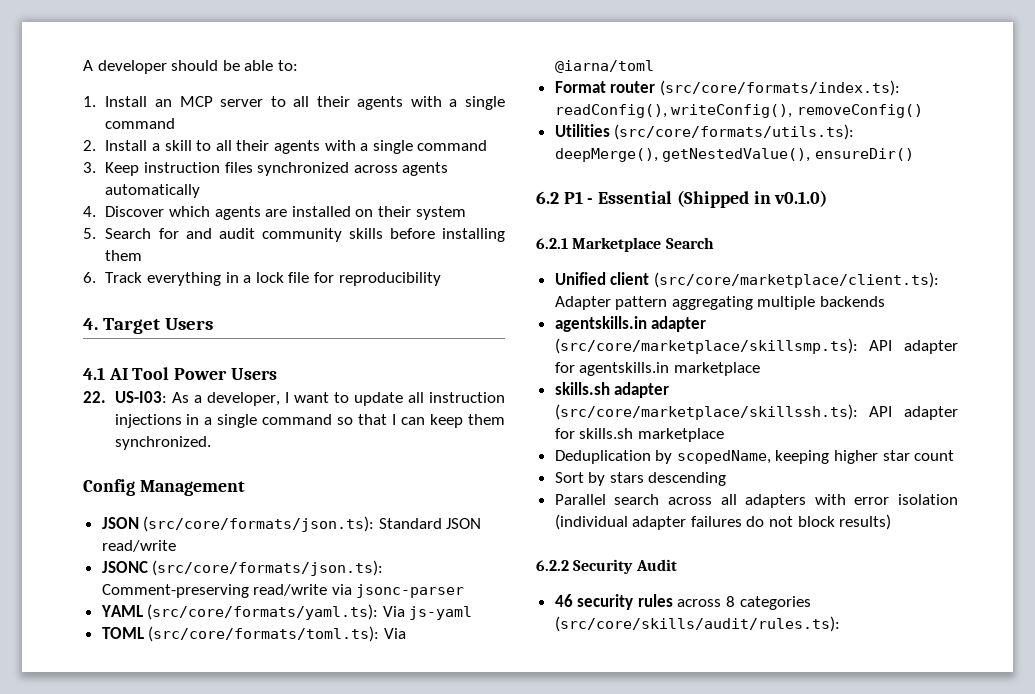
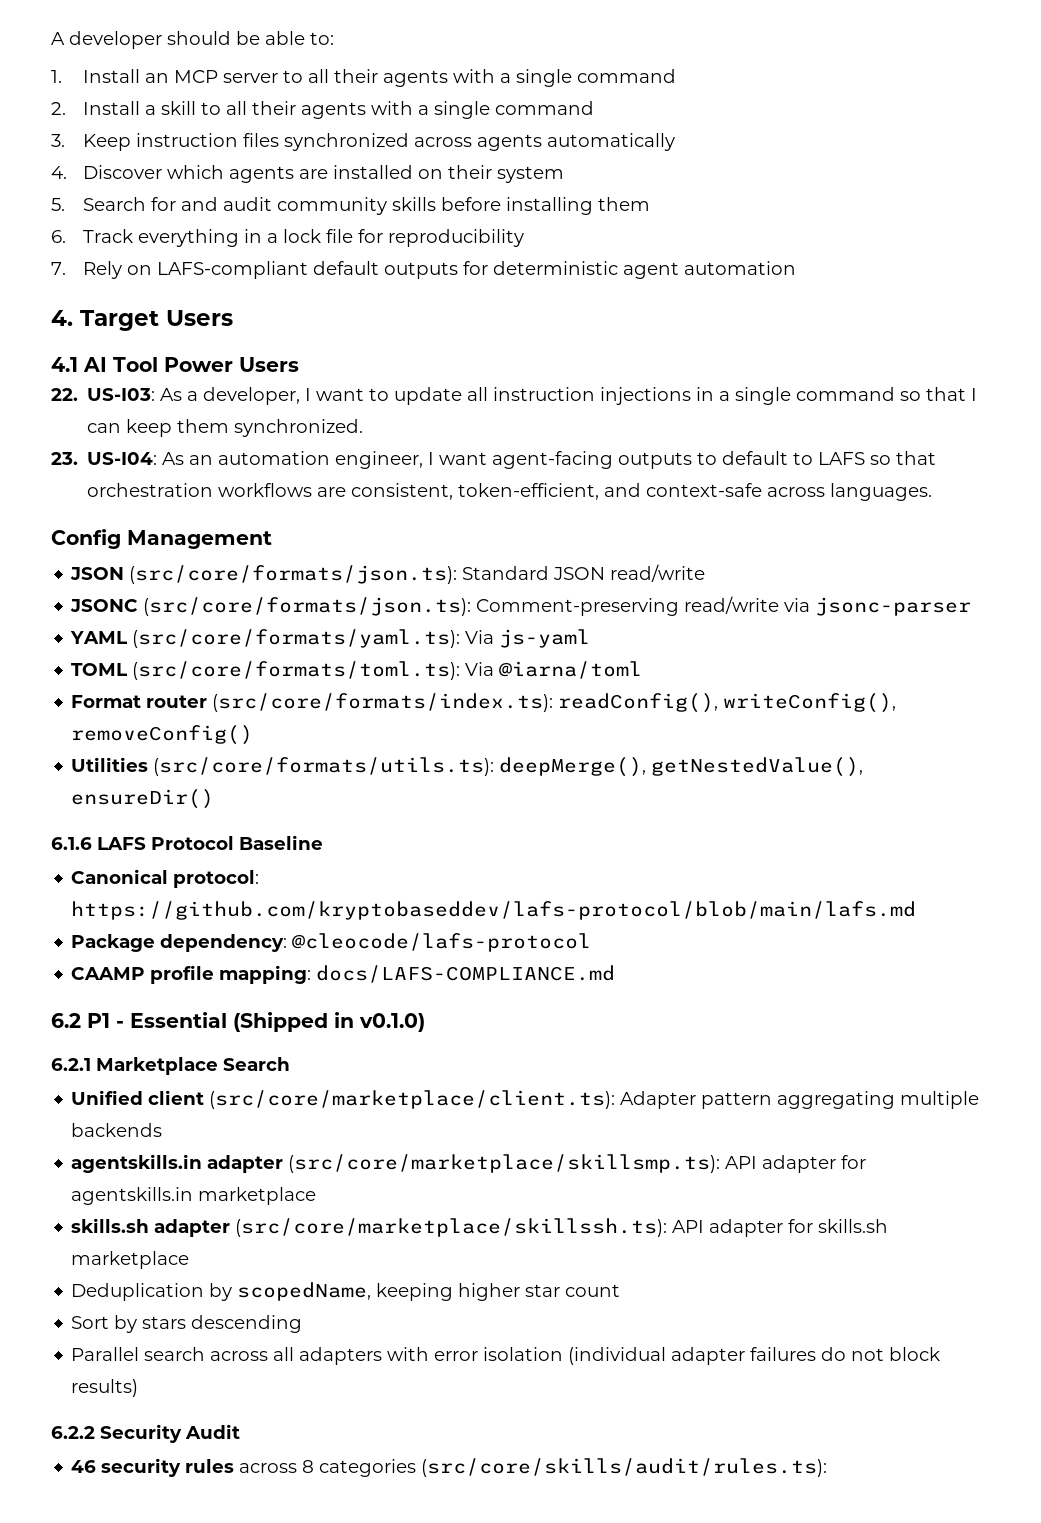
+ 7. Rely on LAFS-compliant default outputs for deterministic agent automation
+ 23. US-I04: As an automation engineer, I want agent-facing outputs to default to LAFS so that orchestration workflows are consistent, token-efficient, and context-safe across languages.
+ 6.1.6 LAFS Protocol Baseline
+ Canonical protocol: https://github.com/kryptobaseddev/lafs-protocol/blob/main/lafs.md
+ Package dependency: @cleocode/lafs-protocol
+ CAAMP profile mapping: docs/LAFS-COMPLIANCE.md

